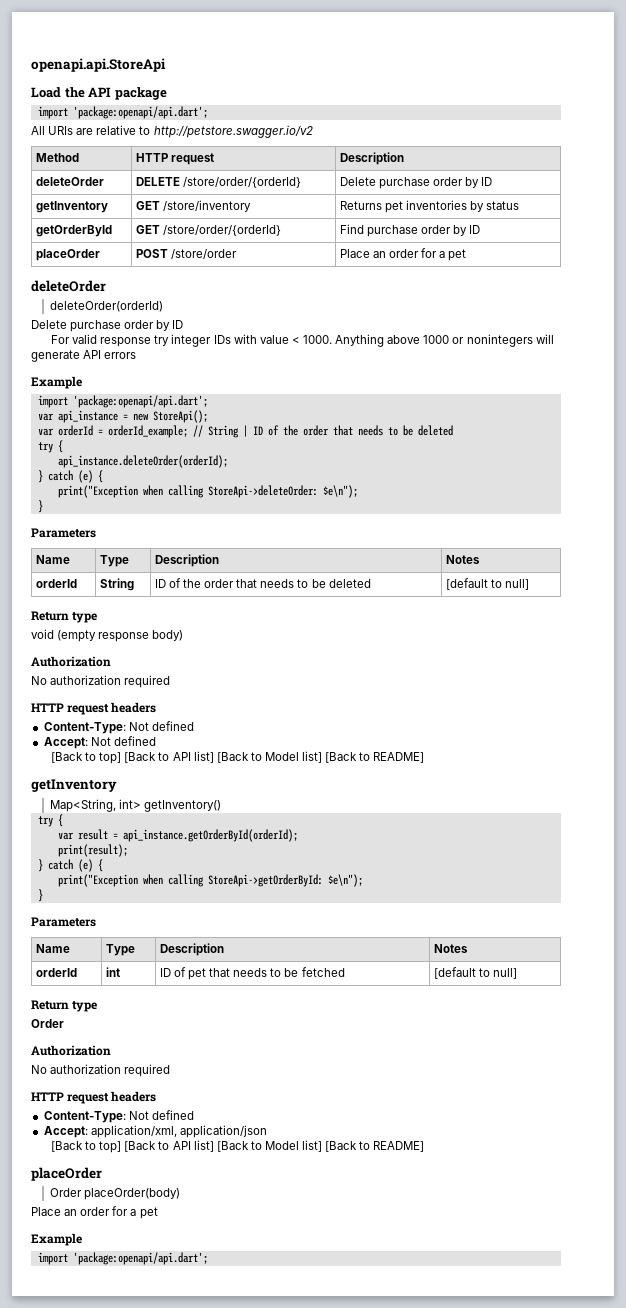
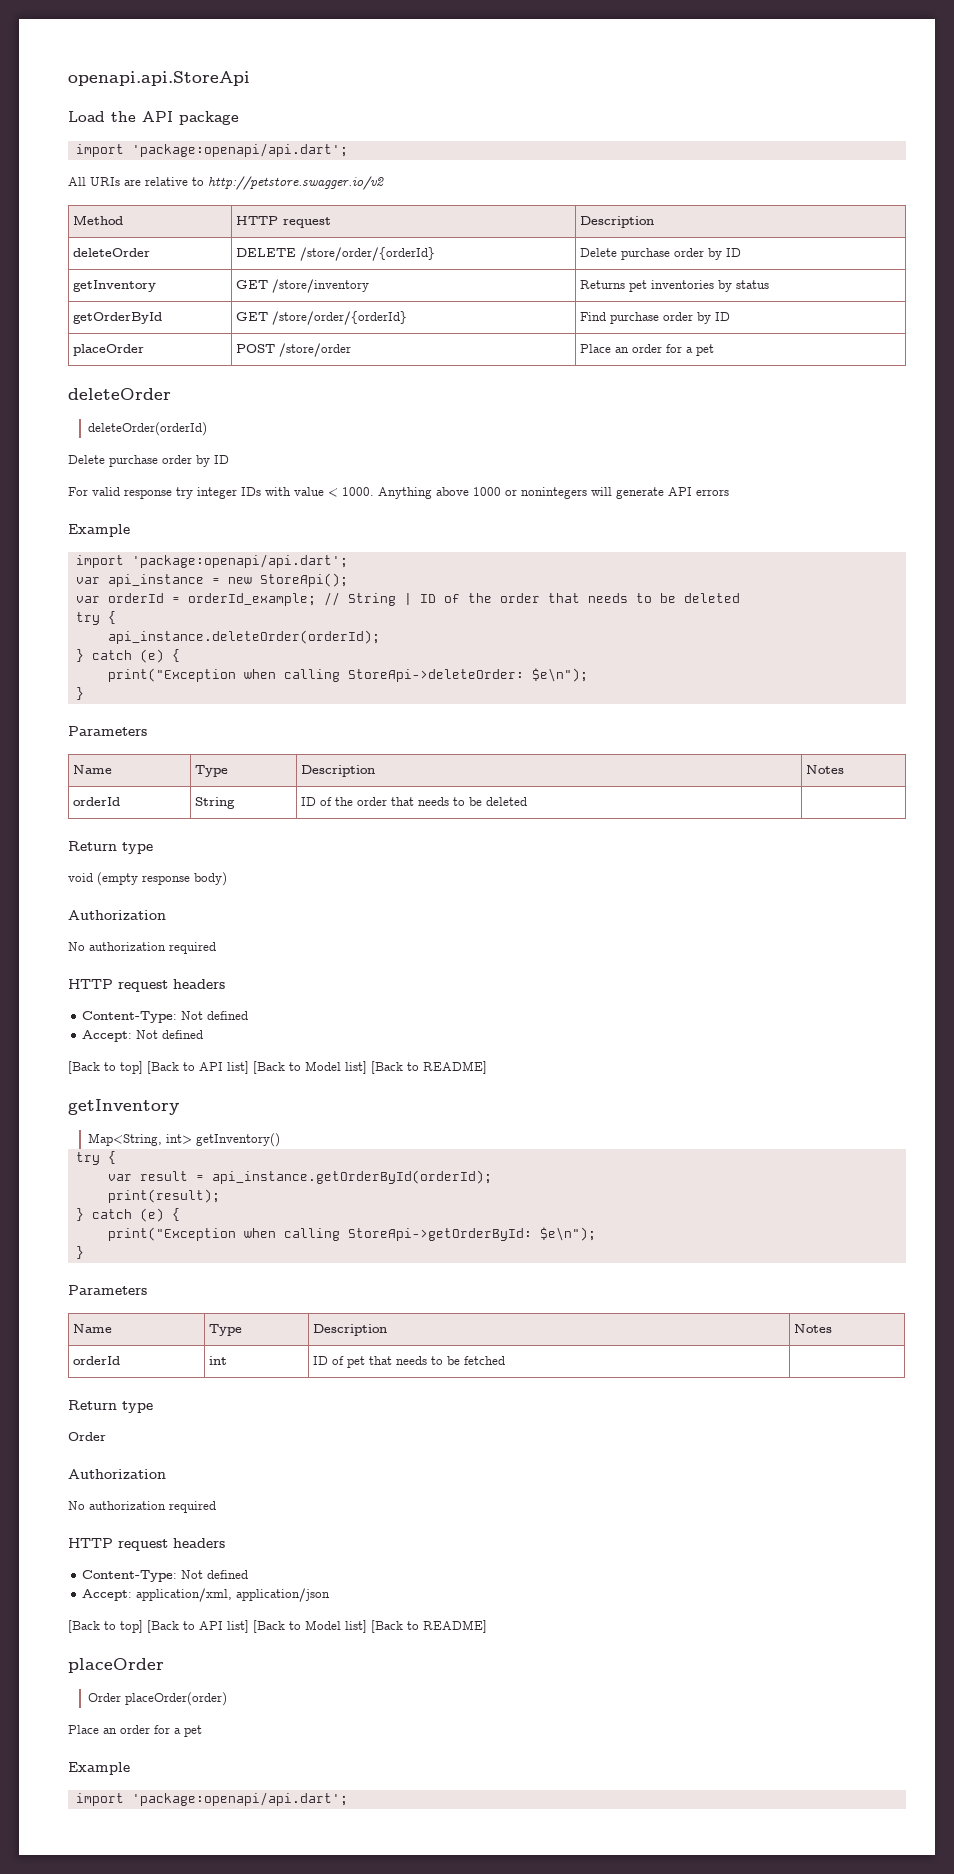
- orderId | String | ID of the order that needs to be deleted | [default to null]
+ orderId | String | ID of the order that needs to be deleted |
- orderId | int | ID of pet that needs to be fetched | [default to null]
+ orderId | int | ID of pet that needs to be fetched |
- Order placeOrder(body)
+ Order placeOrder(order)

